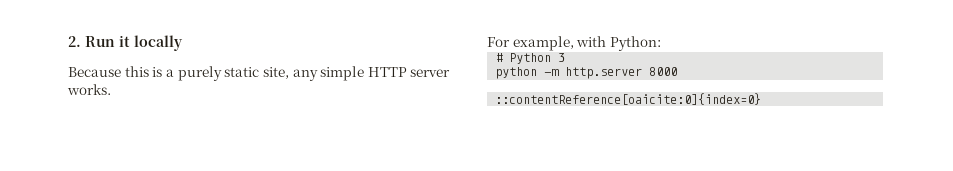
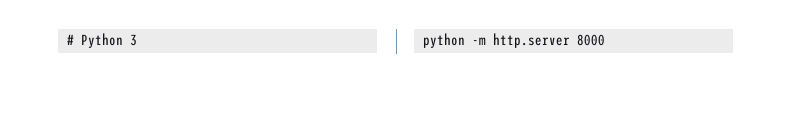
- 2. Run it locally
- Because this is a purely static site, any simple HTTP server works.
- For example, with Python:
- ::contentReference[oaicite:0]{index=0}

